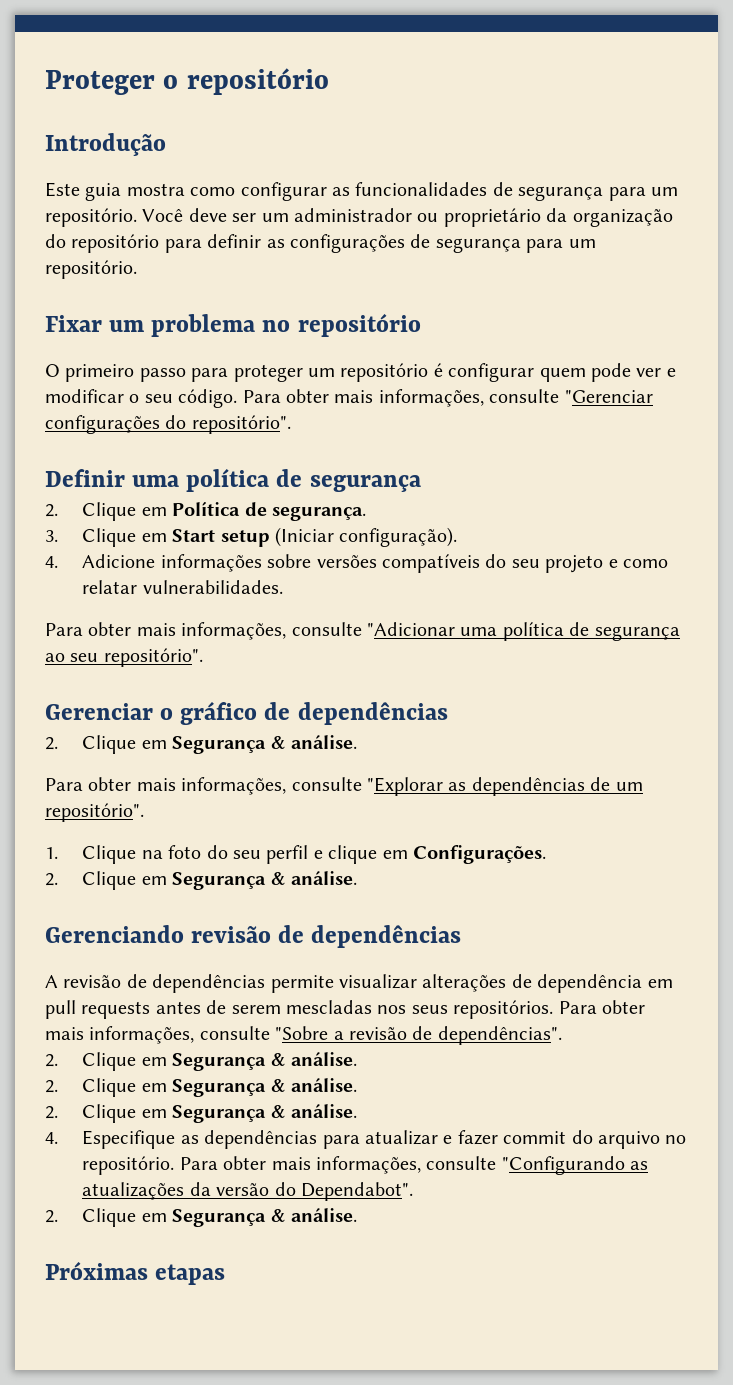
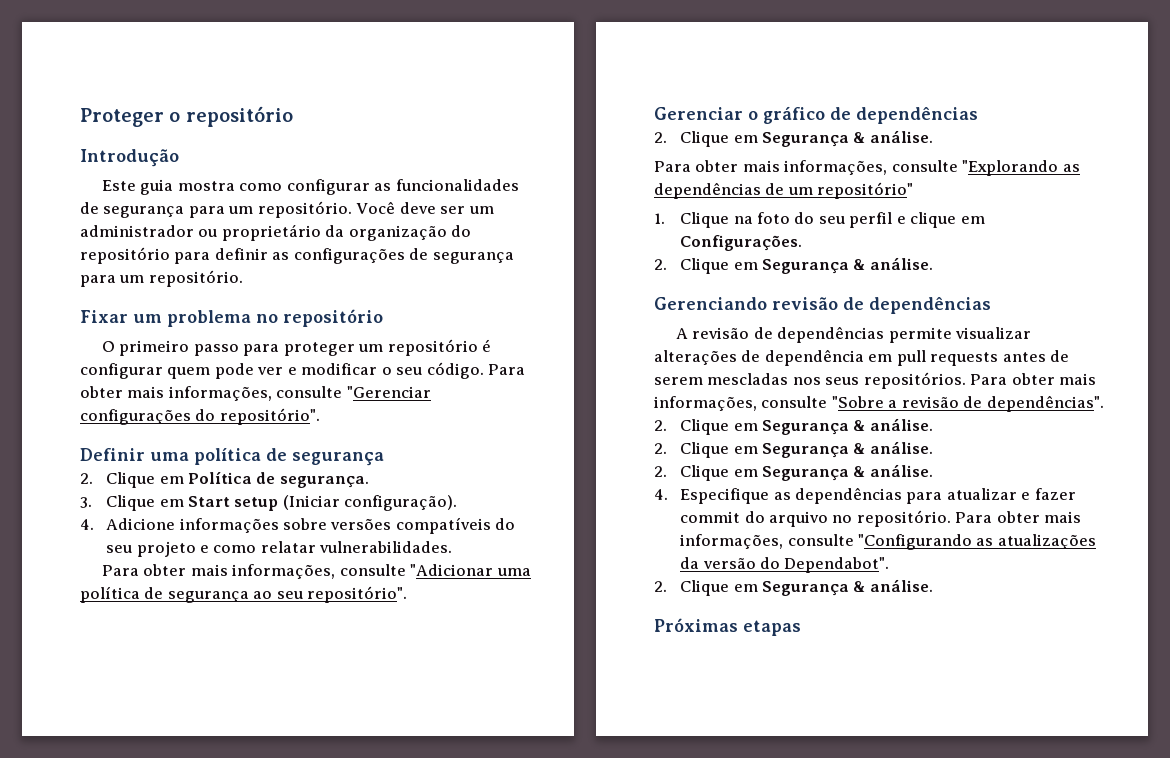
- Para obter mais informações, consulte "Explorar as dependências de um repositório".
+ Para obter mais informações, consulte "Explorando as dependências de um repositório"

